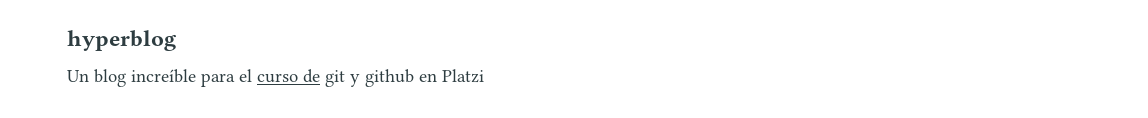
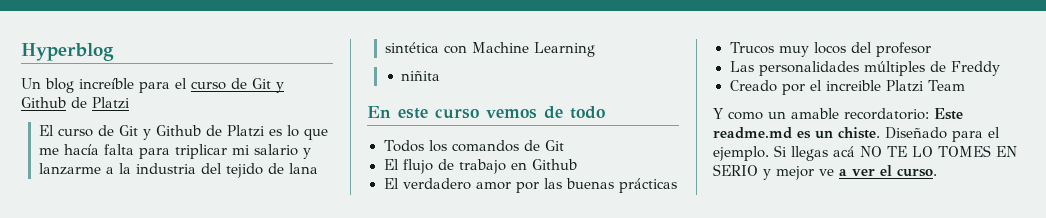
- hyperblog
+ Hyperblog
- Un blog increíble para el curso de git y github en Platzi
+ Un blog increíble para el curso de Git y Github de Platzi
+ El curso de Git y Github de Platzi es lo que me hacía falta para triplicar mi salario y lanzarme a la industria del tejido de lana sintética con Machine Learning
+ niñita
+ En este curso vemos de todo
+ Todos los comandos de Git
+ El flujo de trabajo en Github
+ El verdadero amor por las buenas prácticas
+ Trucos muy locos del profesor
+ Las personalidades múltiples de Freddy
+ Creado por el increible Platzi Team
+ Y como un amable recordatorio: Este readme.md es un chiste. Diseñado para el ejemplo. Si llegas acá NO TE LO TOMES EN SERIO y mejor ve a ver el curso.

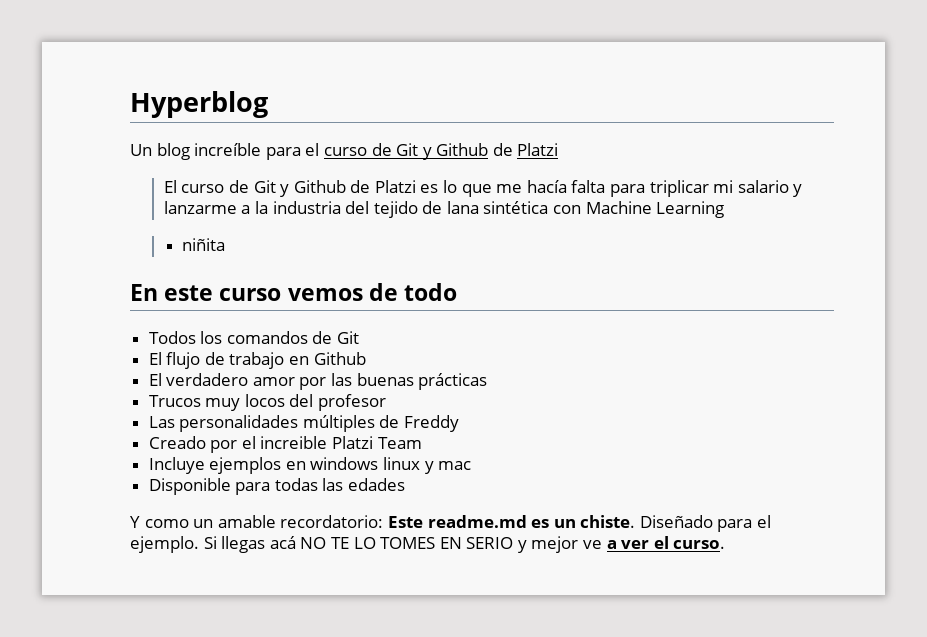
+ Incluye ejemplos en windows linux y mac
+ Disponible para todas las edades

